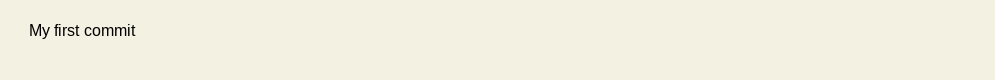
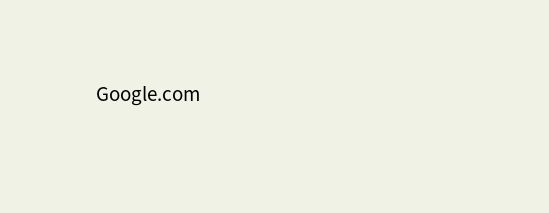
- My first commit
+ Google.com

